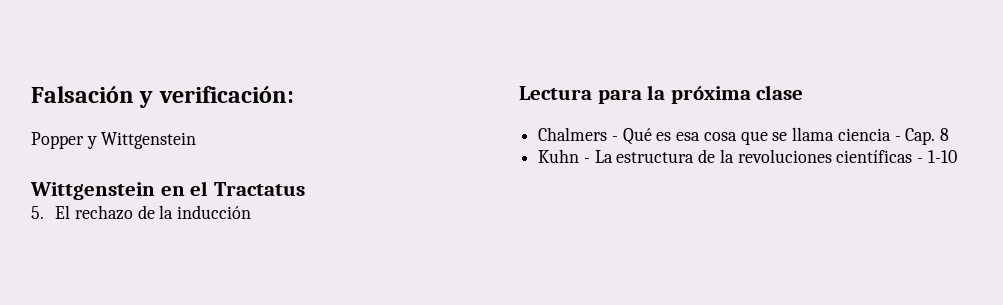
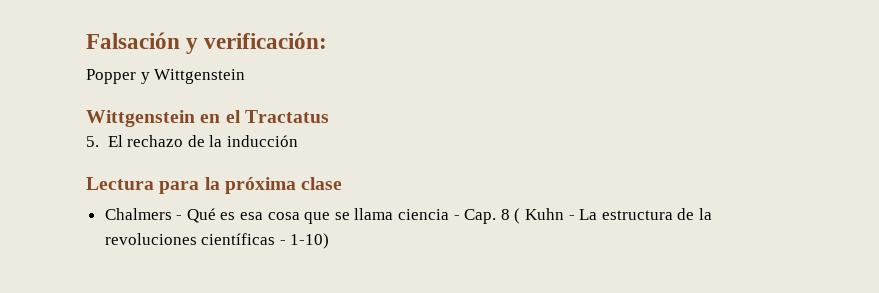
- Chalmers - Qué es esa cosa que se llama ciencia - Cap. 8
- Kuhn - La estructura de la revoluciones científicas - 1-10
+ Chalmers - Qué es esa cosa que se llama ciencia - Cap. 8 ( Kuhn - La estructura de la revoluciones científicas - 1-10)

